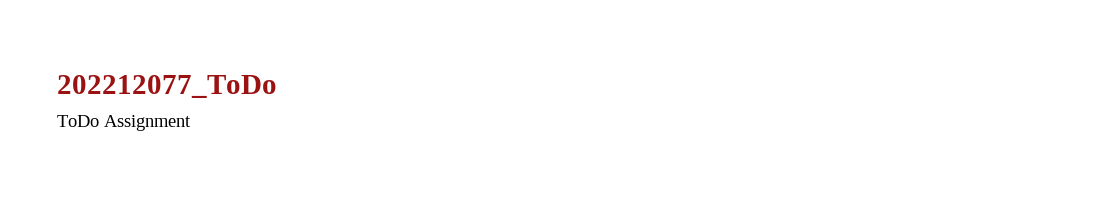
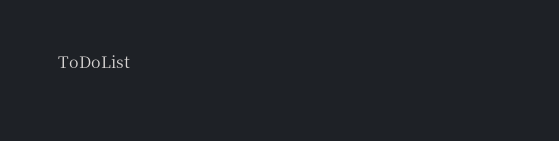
- 202212077_ToDo
- ToDo Assignment
+ ToDoList

